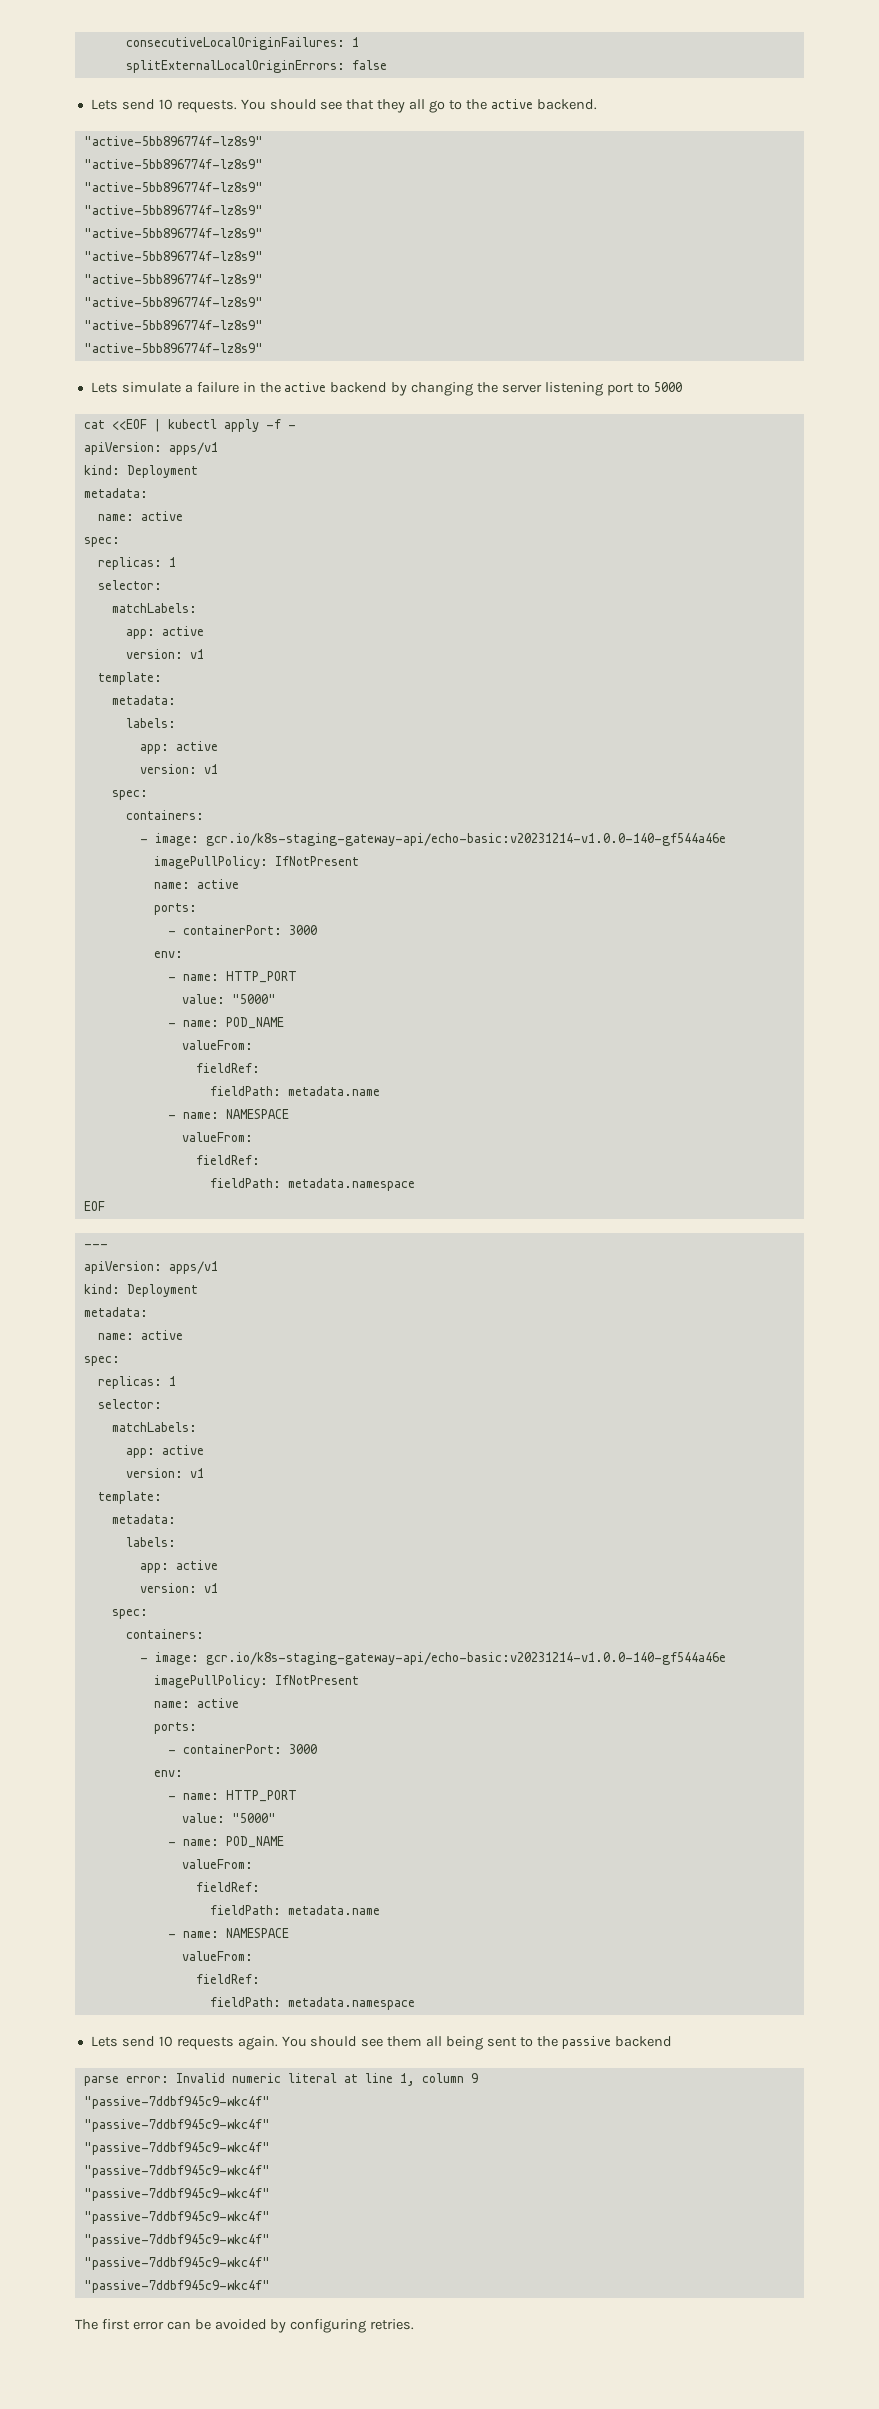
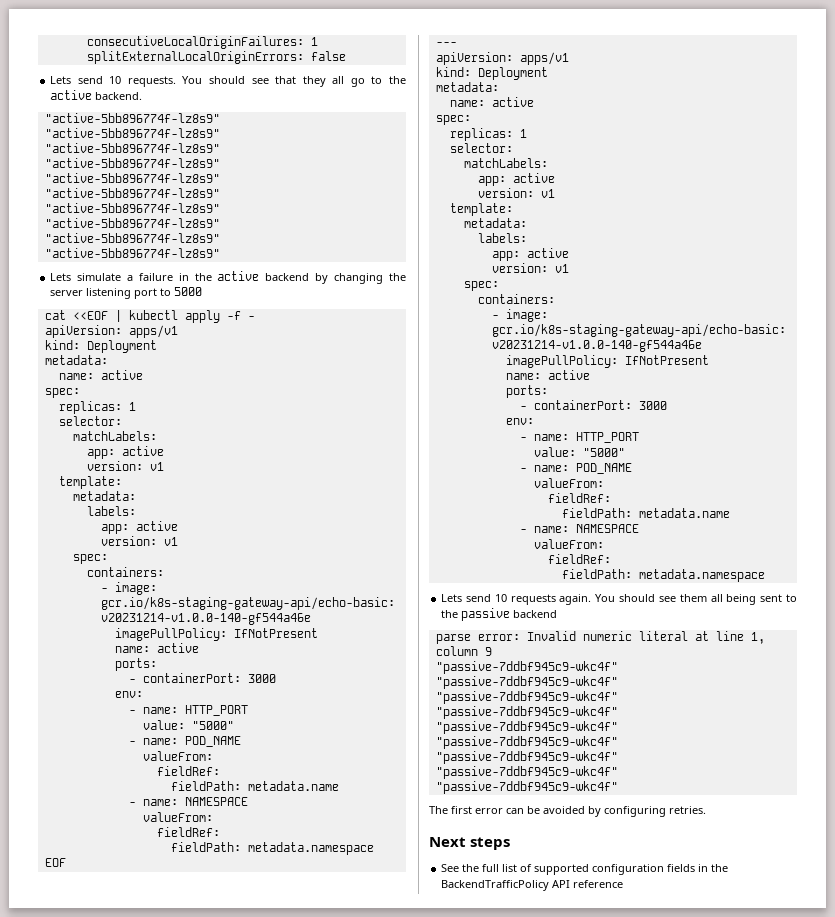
+ Next steps
+ See the full list of supported configuration fields in the BackendTrafficPolicy API reference

